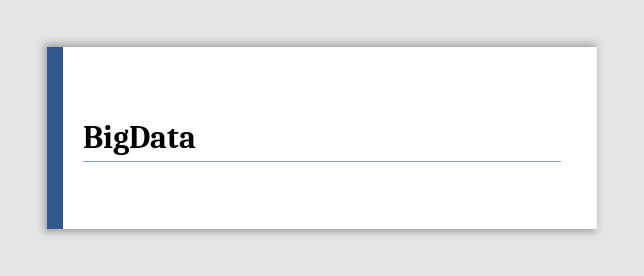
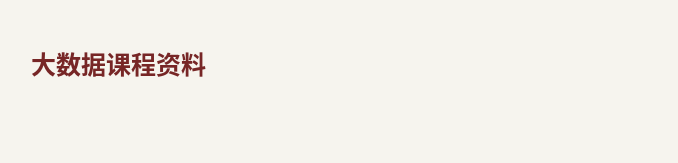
- BigData
+ 大数据课程资料

